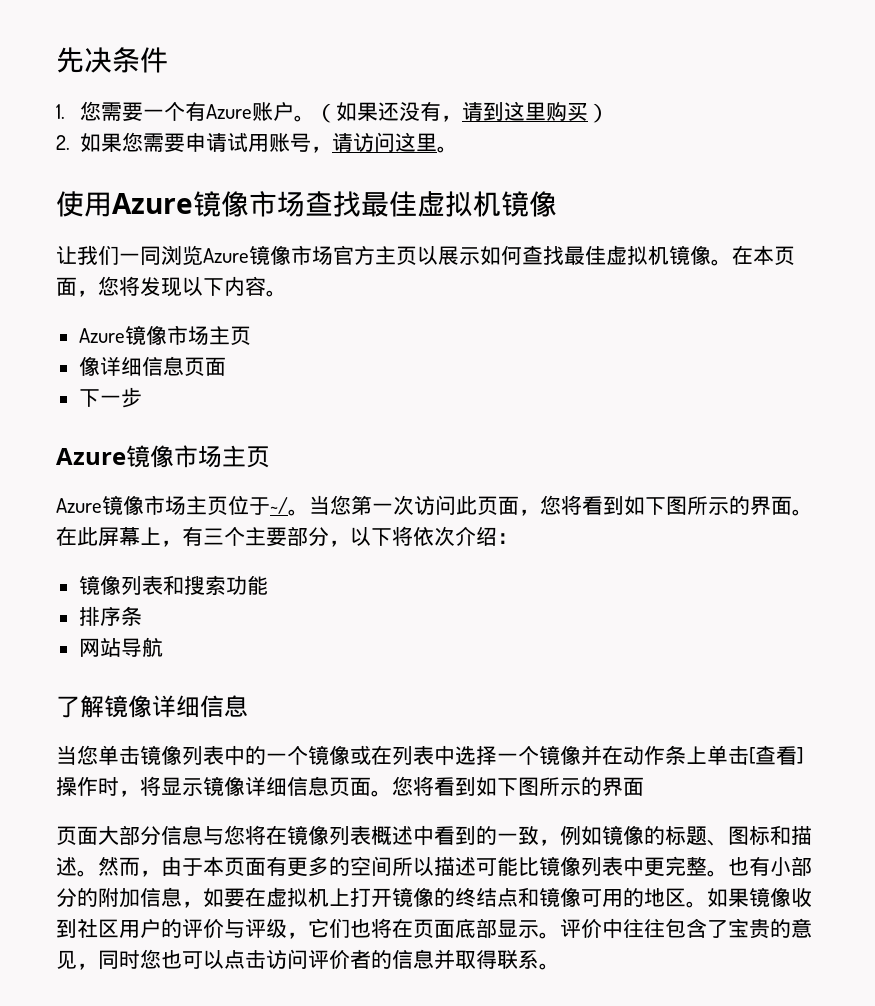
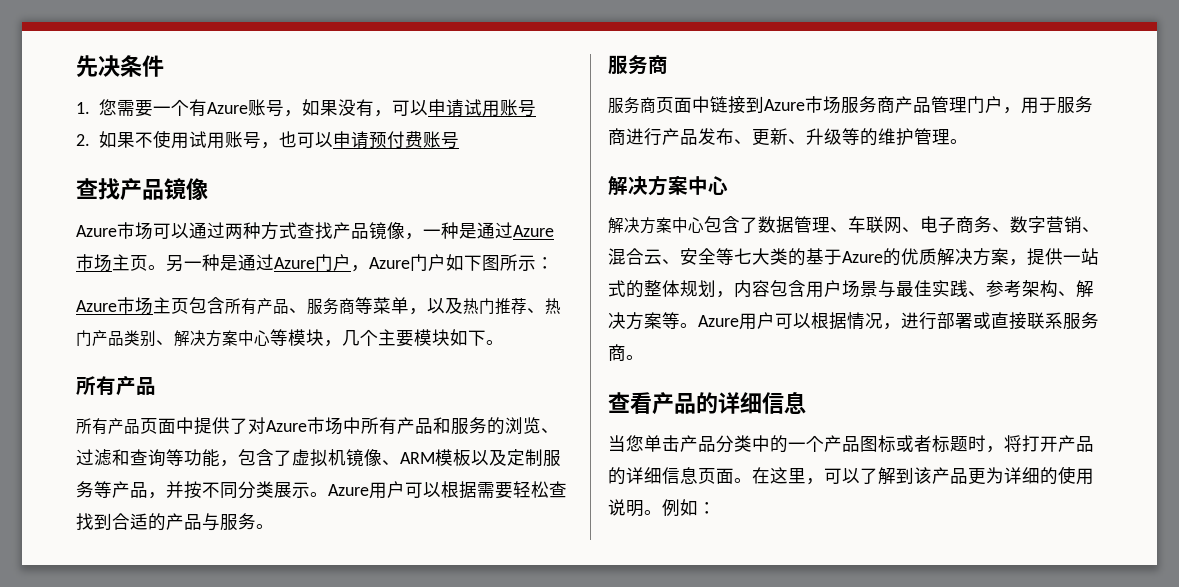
- 1.您需要一个有Azure账户。（如果还没有，请到这里购买）
- 2.如果您需要申请试用账号，请访问这里。
- 使用Azure镜像市场查找最佳虚拟机镜像
- 让我们一同浏览Azure镜像市场官方主页以展示如何查找最佳虚拟机镜像。在本页面，您将发现以下内容。
- Azure镜像市场主页
- 像详细信息页面
- 下一步
- Azure镜像市场主页
- Azure镜像市场主页位于~/。当您第一次访问此页面，您将看到如下图所示的界面。在此屏幕上，有三个主要部分，以下将依次介绍：
- 镜像列表和搜索功能
- 排序条
- 网站导航
- 了解镜像详细信息
- 当您单击镜像列表中的一个镜像或在列表中选择一个镜像并在动作条上单击[查看]操作时，将显示镜像详细信息页面。您将看到如下图所示的界面
- 页面大部分信息与您将在镜像列表概述中看到的一致，例如镜像的标题、图标和描述。然而，由于本页面有更多的空间所以描述可能比镜像列表中更完整。也有小部分的附加信息，如要在虚拟机上打开镜像的终结点和镜像可用的地区。如果镜像收到社区用户的评价与评级，它们也将在页面底部显示。评价中往往包含了宝贵的意见，同时您也可以点击访问评价者的信息并取得联系。
+ 1.您需要一个有Azure账号，如果没有，可以申请试用账号
+ 2.如果不使用试用账号，也可以申请预付费账号
+ 查找产品镜像
+ Azure市场可以通过两种方式查找产品镜像，一种是通过Azure市场主页。另一种是通过Azure门户，Azure门户如下图所示：
+ Azure市场主页包含所有产品、服务商等菜单，以及热门推荐、热门产品类别、解决方案中心等模块，几个主要模块如下。
+ 所有产品
+ 所有产品页面中提供了对Azure市场中所有产品和服务的浏览、过滤和查询等功能，包含了虚拟机镜像、ARM模板以及定制服务等产品，并按不同分类展示。Azure用户可以根据需要轻松查找到合适的产品与服务。
+ 服务商
+ 服务商页面中链接到Azure市场服务商产品管理门户，用于服务商进行产品发布、更新、升级等的维护管理。
+ 解决方案中心
+ 解决方案中心包含了数据管理、车联网、电子商务、数字营销、混合云、安全等七大类的基于Azure的优质解决方案，提供一站式的整体规划，内容包含用户场景与最佳实践、参考架构、解决方案等。Azure用户可以根据情况，进行部署或直接联系服务商。
+ 查看产品的详细信息
+ 当您单击产品分类中的一个产品图标或者标题时，将打开产品的详细信息页面。在这里，可以了解到该产品更为详细的使用说明。例如：

